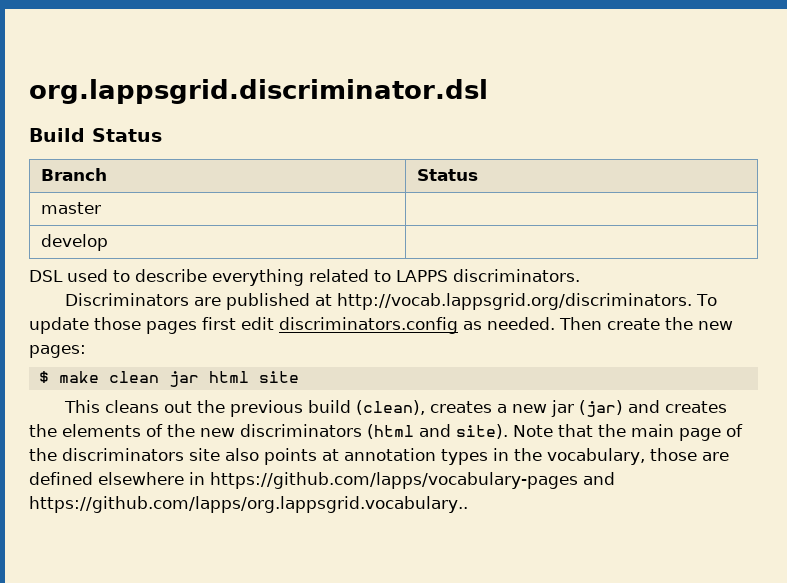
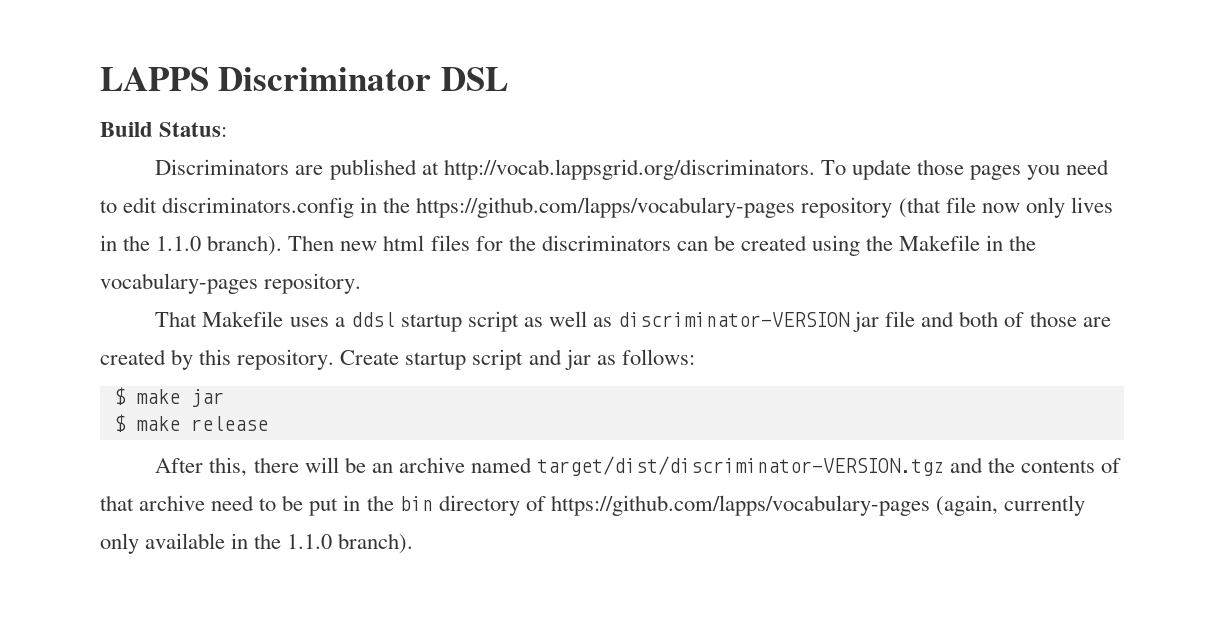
- org.lappsgrid.discriminator.dsl
- Build Status
- Branch | Status
- master |
- develop |
- DSL used to describe everything related to LAPPS discriminators.
+ LAPPS Discriminator DSL
+ Build Status:
- Discriminators are published at http://vocab.lappsgrid.org/discriminators. To update those pages first edit discriminators.config as needed. Then create the new pages:
- $ make clean jar html site
- This cleans out the previous build (clean), creates a new jar (jar) and creates the elements of the new discriminators (html and site). Note that the main page of the discriminators site also points at annotation types in the vocabulary, those are defined elsewhere in https://github.com/lapps/vocabulary-pages and https://github.com/lapps/org.lappsgrid.vocabulary..
+ Discriminators are published at http://vocab.lappsgrid.org/discriminators. To update those pages you need to edit discriminators.config in the https://github.com/lapps/vocabulary-pages repository (that file now only lives in the 1.1.0 branch). Then new html files for the discriminators can be created using the Makefile in the vocabulary-pages repository.
+ That Makefile uses a ddsl startup script as well as discriminator-VERSION jar file and both of those are created by this repository. Create startup script and jar as follows:
+ $ make jar
+ $ make release
+ After this, there will be an archive named target/dist/discriminator-VERSION.tgz and the contents of that archive need to be put in the bin directory of https://github.com/lapps/vocabulary-pages (again, currently only available in the 1.1.0 branch).

